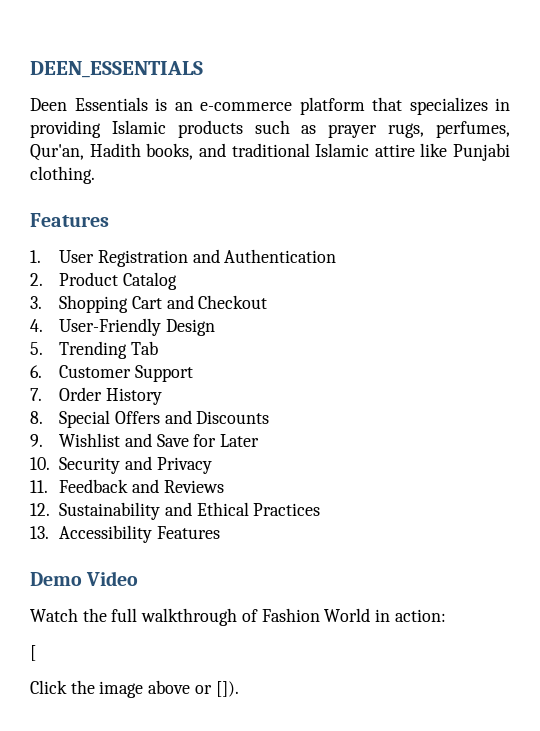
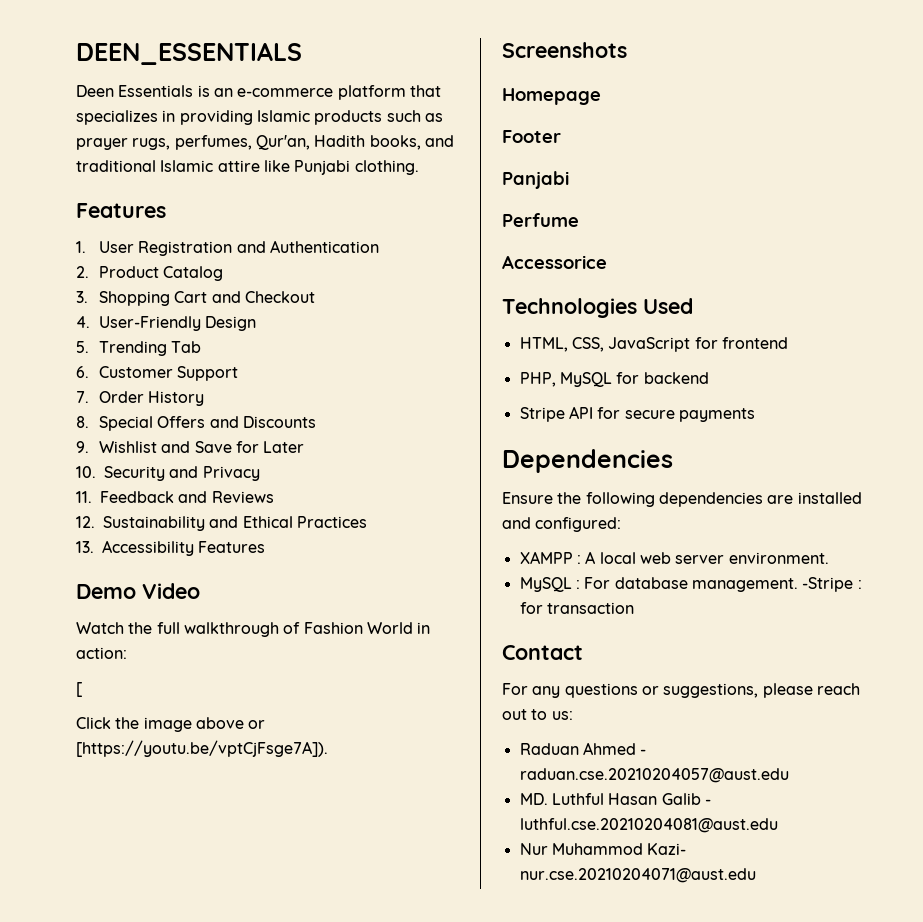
- Click the image above or []).
+ Click the image above or [https://youtu.be/vptCjFsge7A]).
+ Screenshots
+ Homepage
+ Footer
+ Panjabi
+ Perfume
+ Accessorice
+ Technologies Used
+ HTML, CSS, JavaScript for frontend
+ PHP, MySQL for backend
+ Stripe API for secure payments
+ Dependencies
+ Ensure the following dependencies are installed and configured:
+ XAMPP : A local web server environment.
+ MySQL : For database management. -Stripe : for transaction
+ Contact
+ For any questions or suggestions, please reach out to us:
+ Raduan Ahmed - raduan.cse.20210204057@aust.edu
+ MD. Luthful Hasan Galib - luthful.cse.20210204081@aust.edu
+ Nur Muhammod Kazi- nur.cse.20210204071@aust.edu

